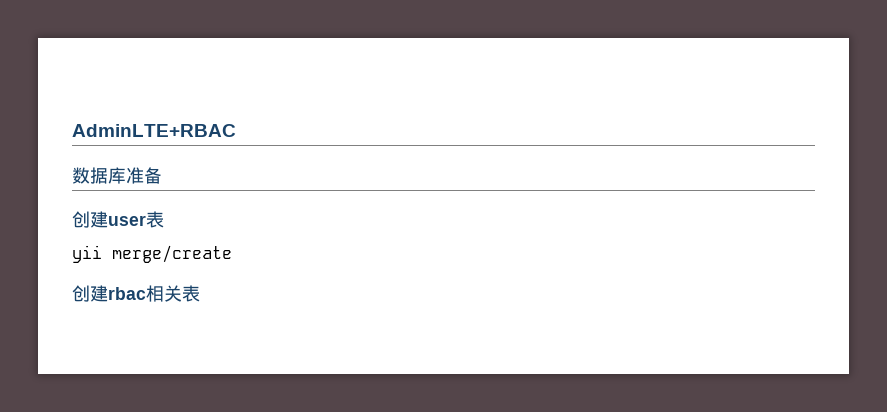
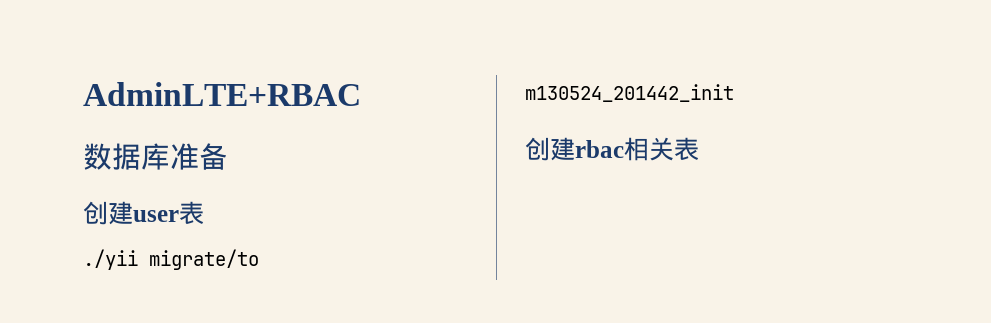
- yii merge/create
+ ./yii migrate/to m130524_201442_init

